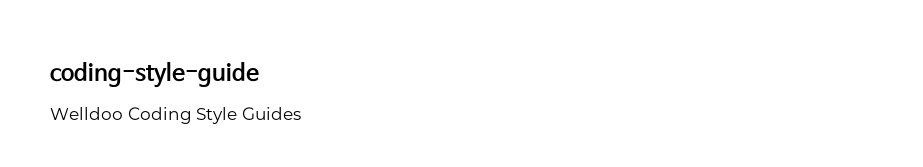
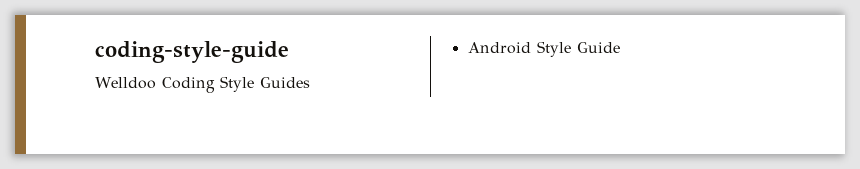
+ Android Style Guide

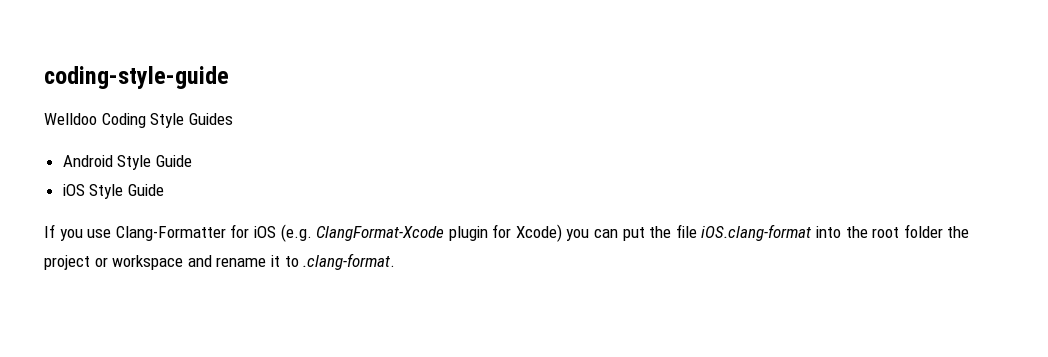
+ iOS Style Guide
+ If you use Clang-Formatter for iOS (e.g. ClangFormat-Xcode plugin for Xcode) you can put the file iOS.clang-format into the root folder the project or workspace and rename it to .clang-format.

